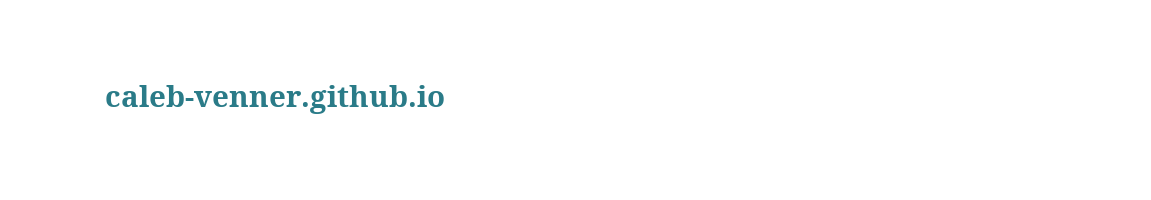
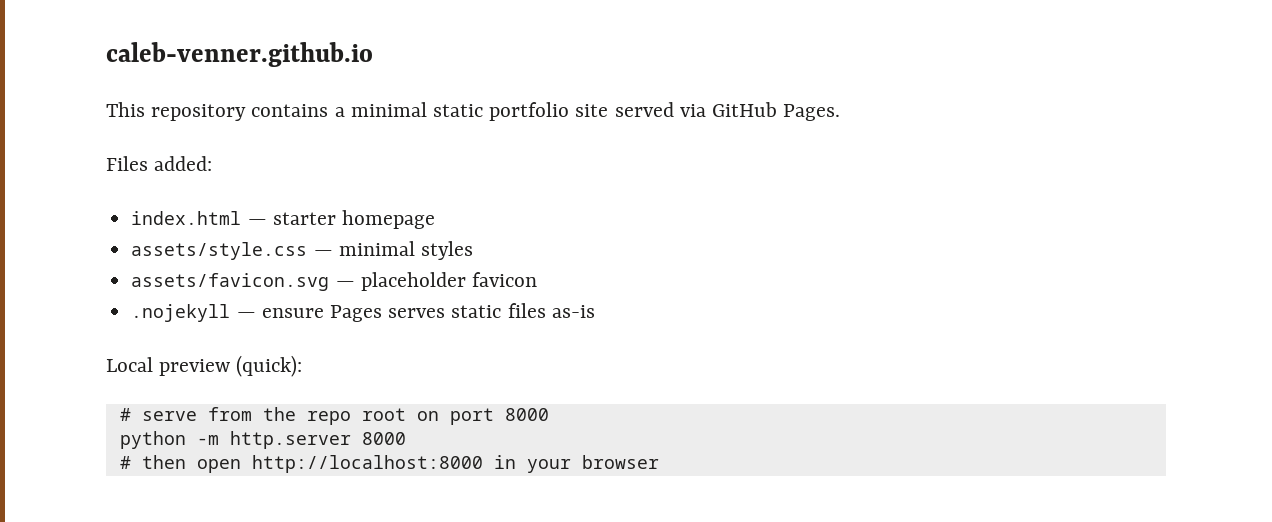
+ This repository contains a minimal static portfolio site served via GitHub Pages.
+ Files added:
+ index.html — starter homepage
+ assets/style.css — minimal styles
+ assets/favicon.svg — placeholder favicon
+ .nojekyll — ensure Pages serves static files as-is
+ Local preview (quick):
+ # serve from the repo root on port 8000
+ python -m http.server 8000
+ # then open http://localhost:8000 in your browser

